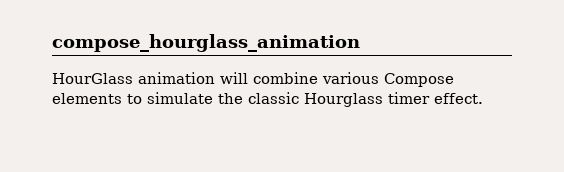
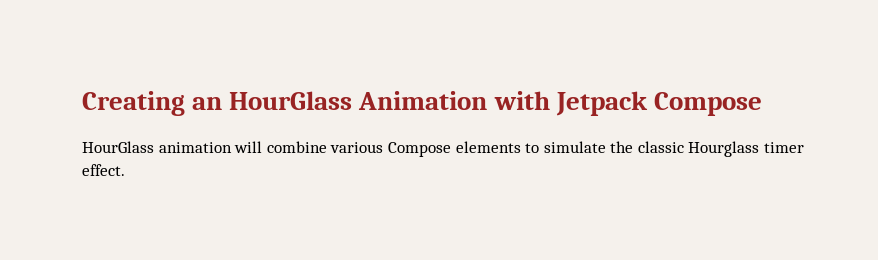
- compose_hourglass_animation
+ Creating an HourGlass Animation with Jetpack Compose

